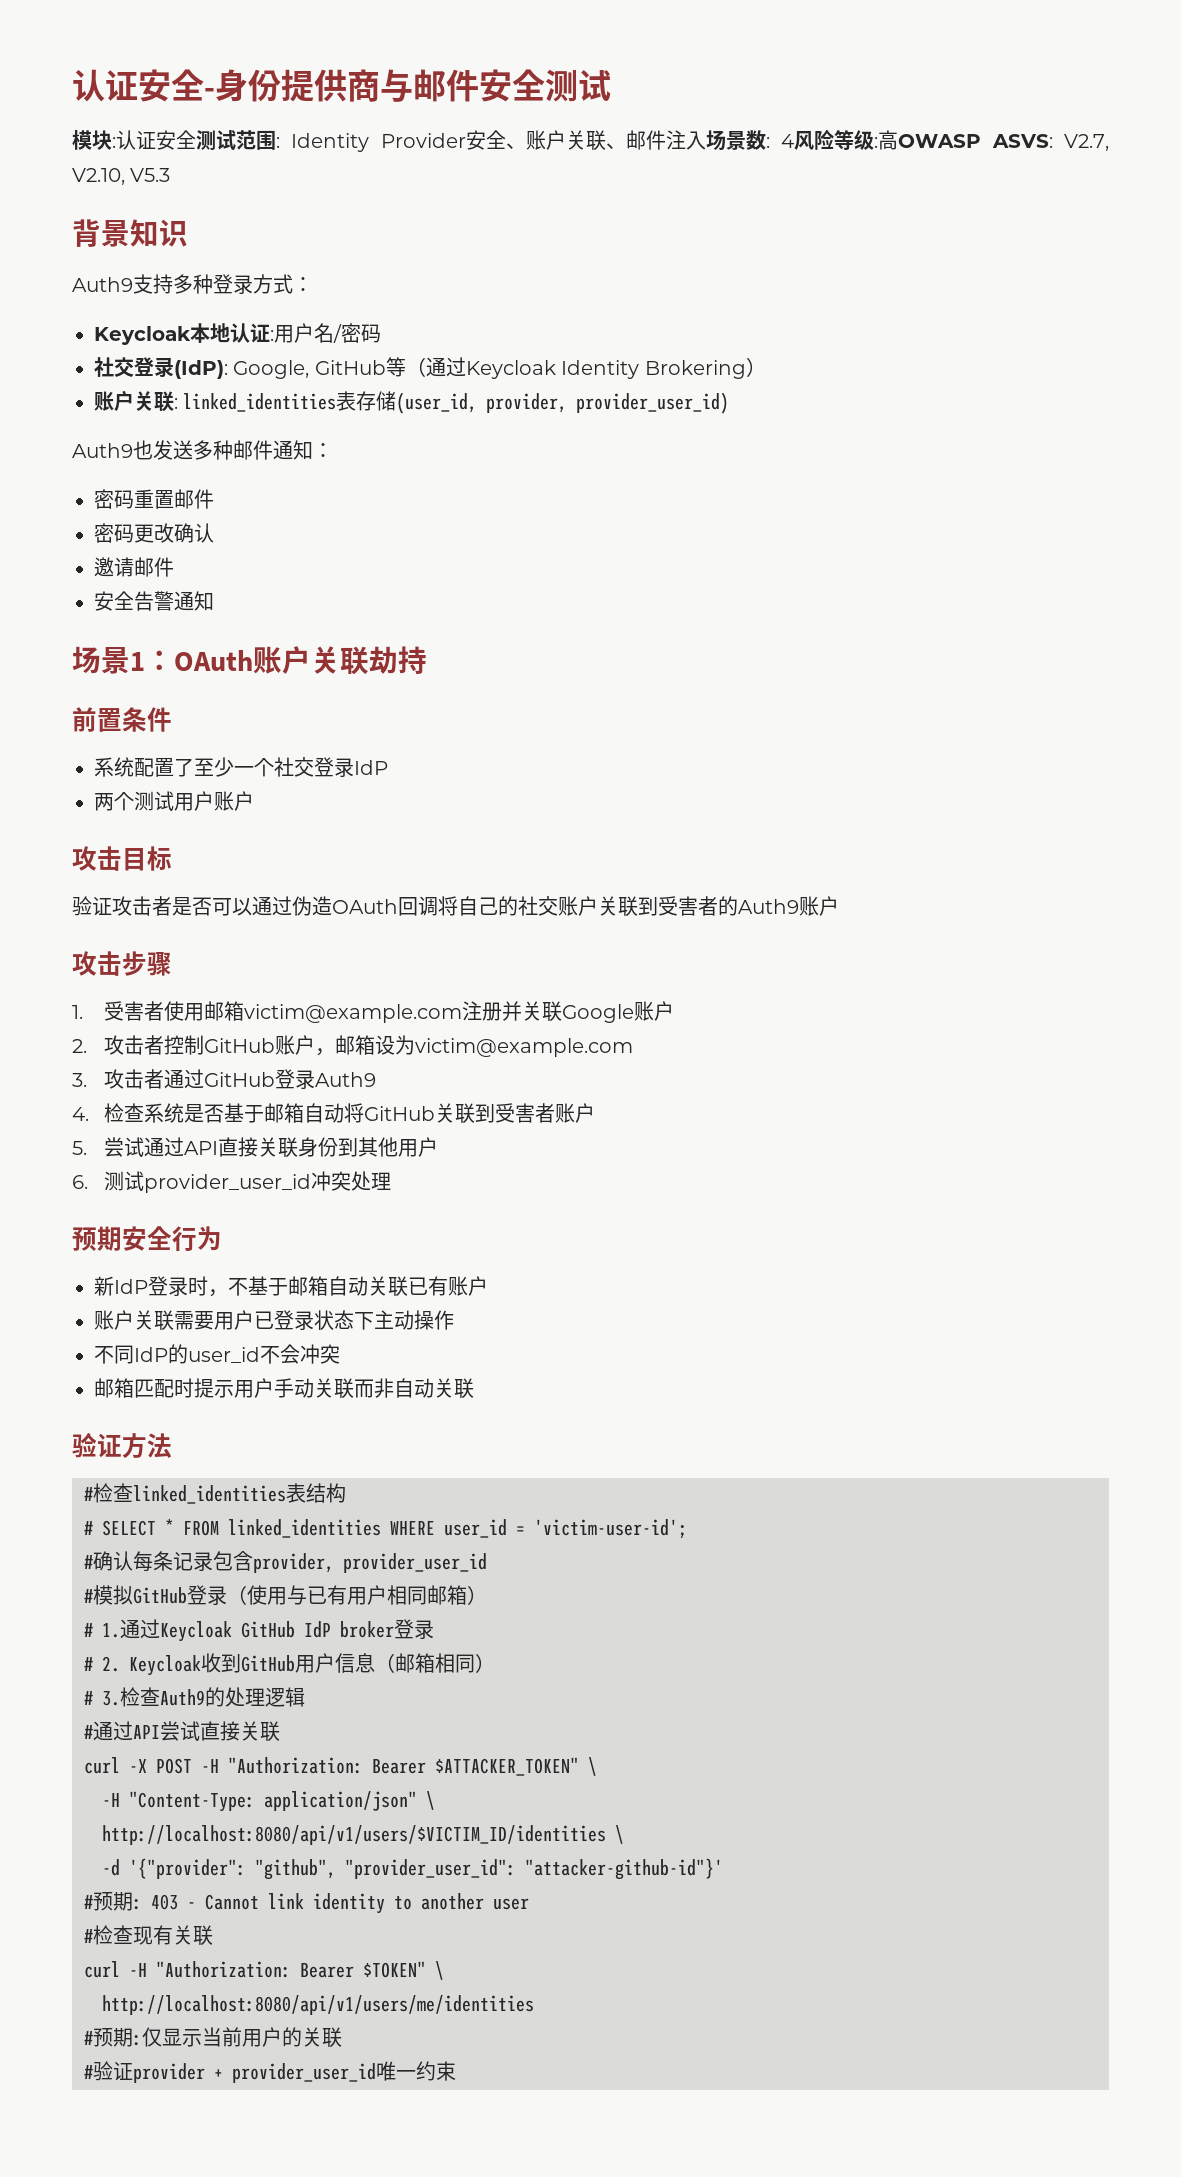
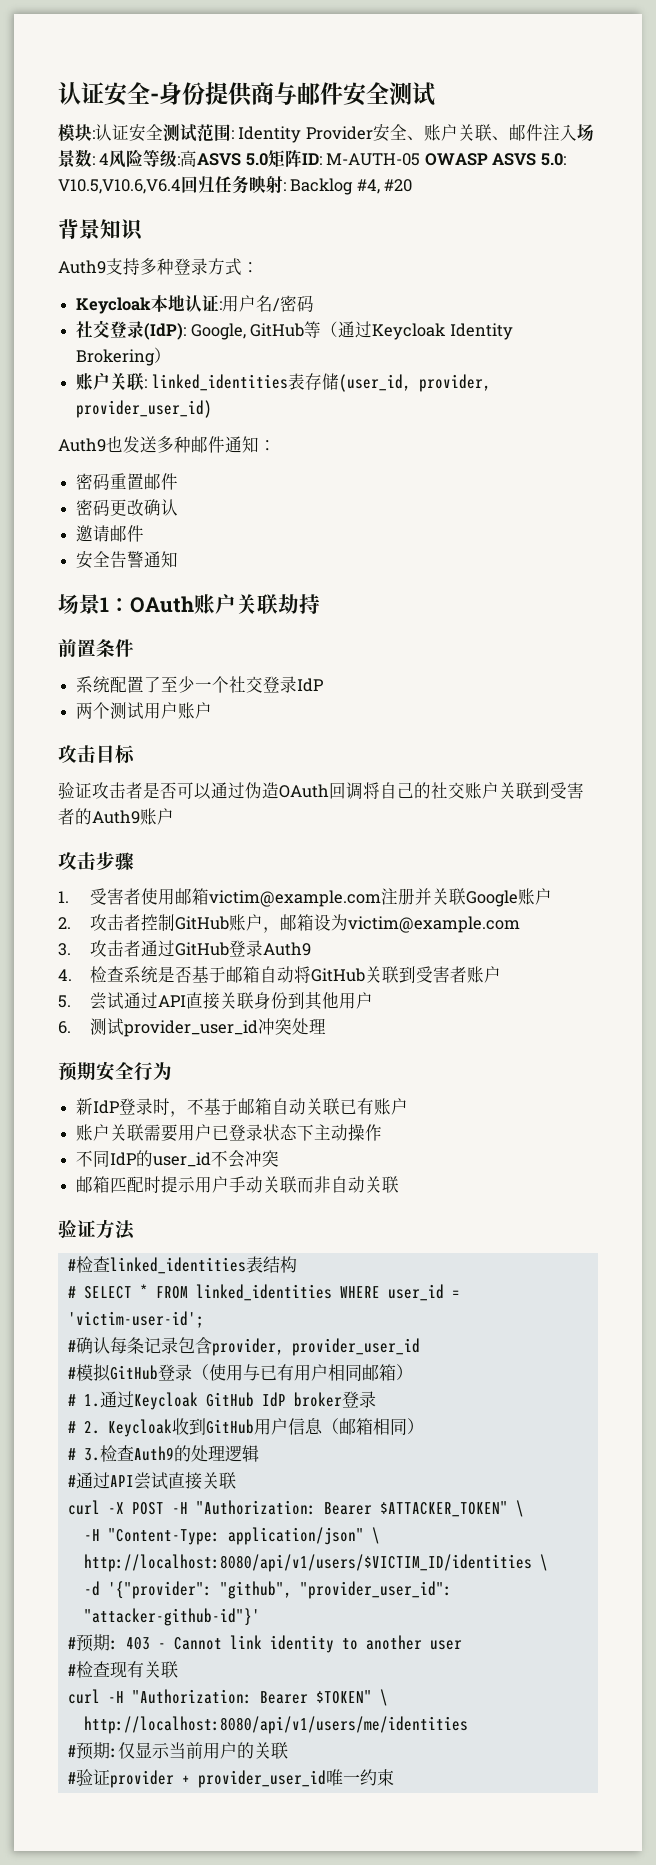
- 模块:认证安全测试范围: Identity Provider安全、账户关联、邮件注入场景数: 4风险等级:高OWASP ASVS: V2.7, V2.10, V5.3
+ 模块:认证安全测试范围: Identity Provider安全、账户关联、邮件注入场景数: 4风险等级:高ASVS 5.0矩阵ID: M-AUTH-05 OWASP ASVS 5.0: V10.5,V10.6,V6.4回归任务映射: Backlog #4, #20

